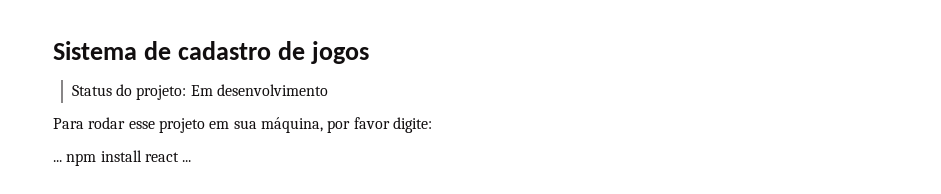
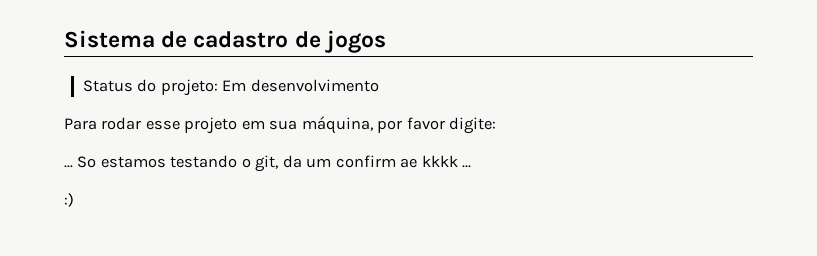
- ... npm install react ...
+ ... So estamos testando o git, da um confirm ae kkkk ...
+ :)

